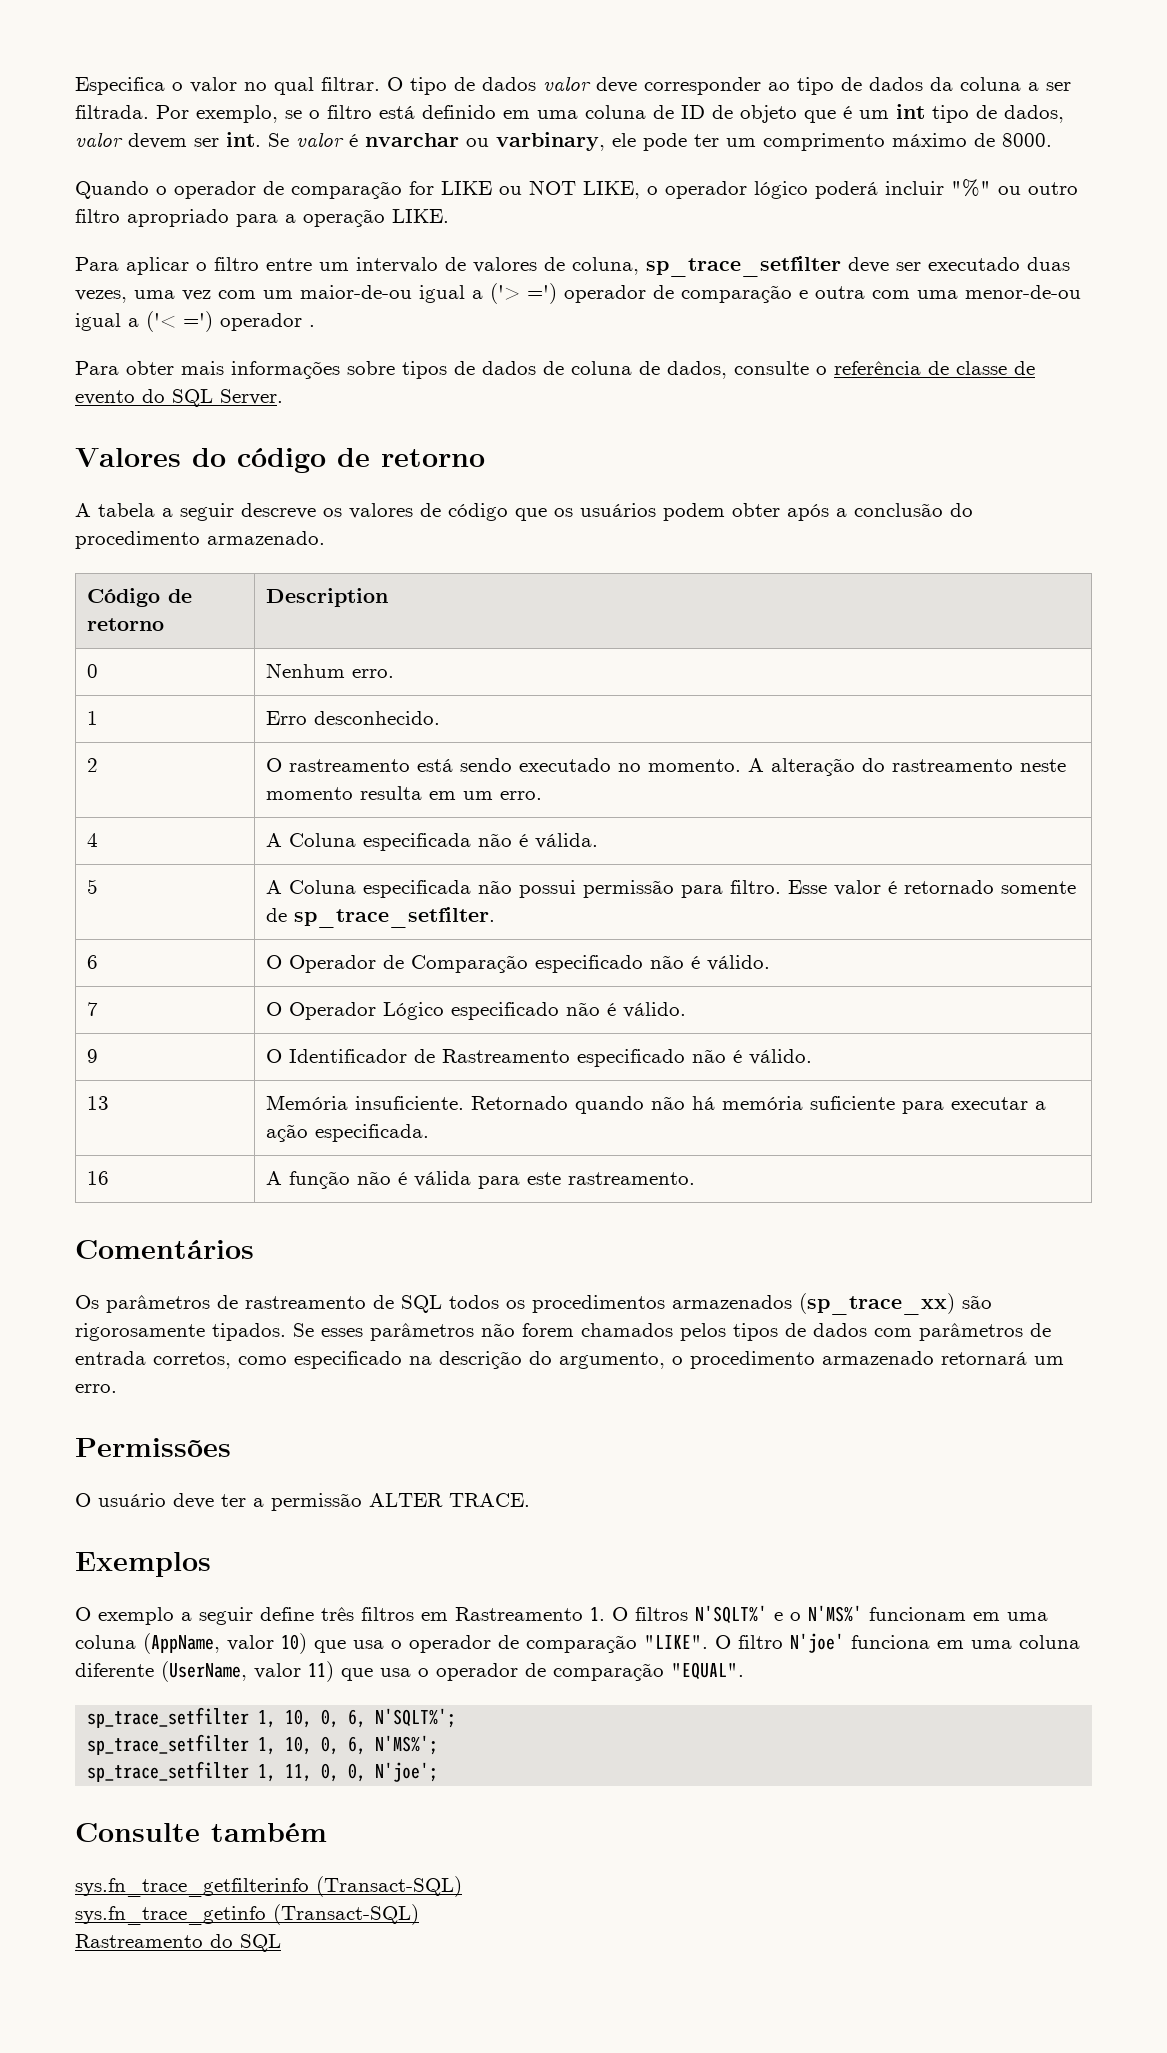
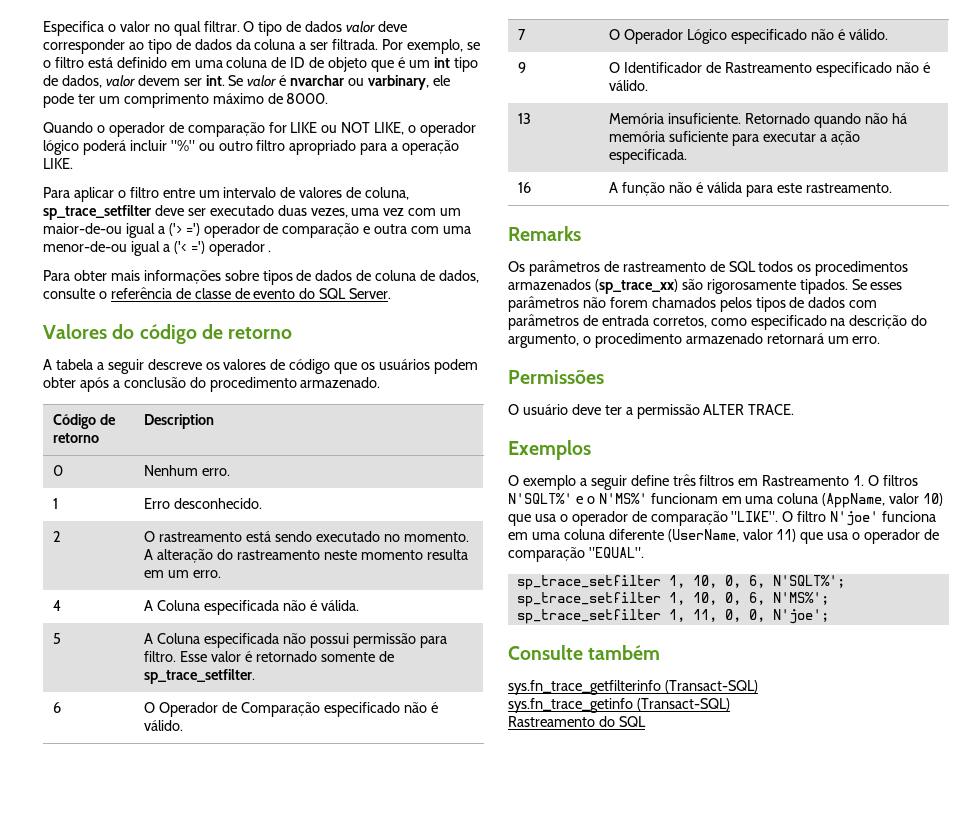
- Comentários
+ Remarks

